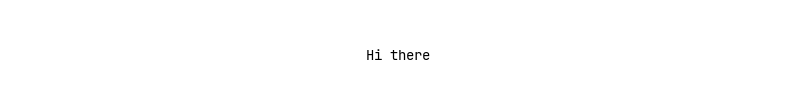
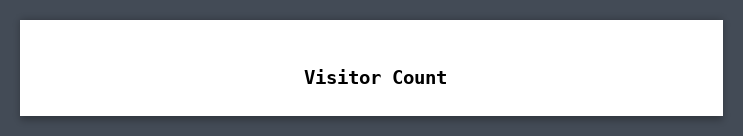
- Hi there
+ Visitor Count

